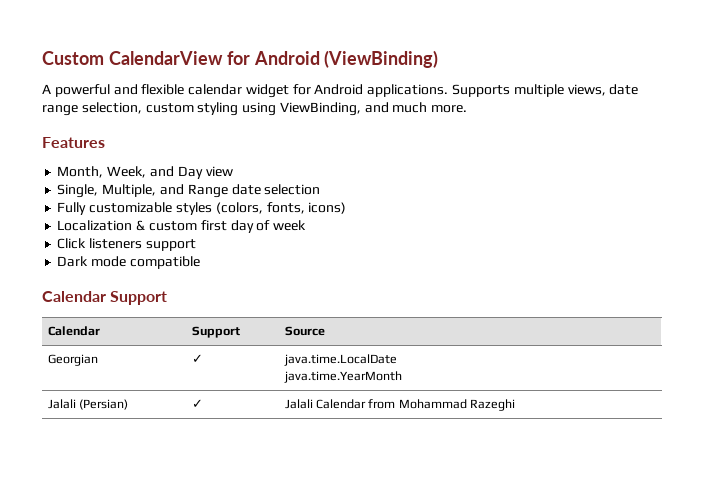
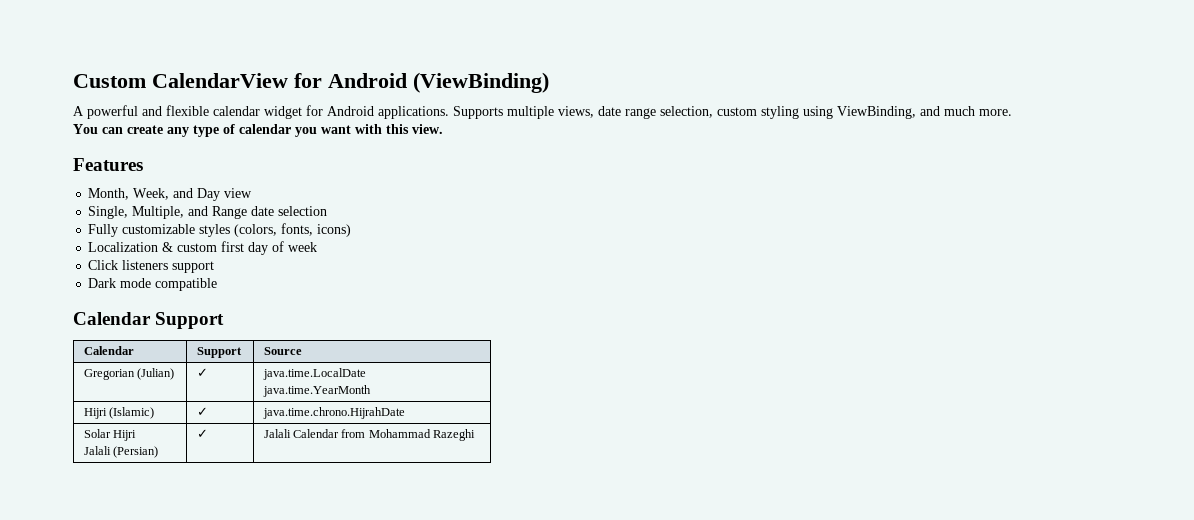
+ You can create any type of calendar you want with this view.
- Georgian | ✓ | java.time.LocalDate
+ Gregorian (Julian) | ✓ | java.time.LocalDate
+ Hijri (Islamic) | ✓ | java.time.chrono.HijrahDate
+ Solar Hijri

